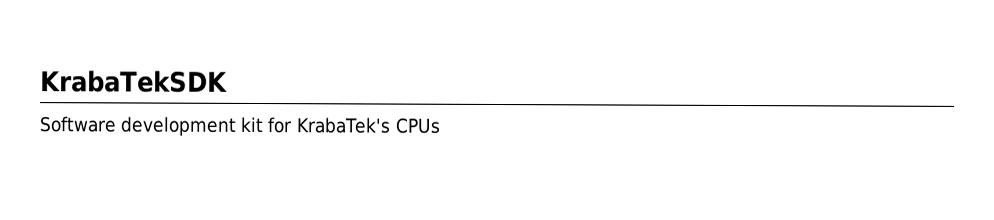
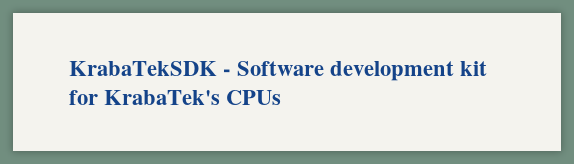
- KrabaTekSDK
- Software development kit for KrabaTek's CPUs
+ KrabaTekSDK - Software development kit for KrabaTek's CPUs

